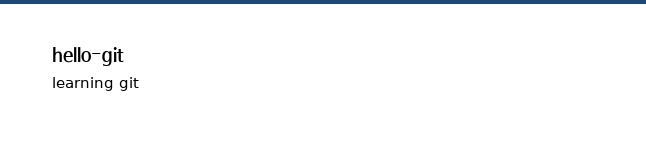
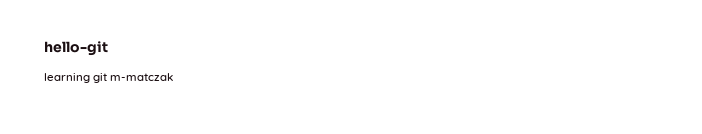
- learning git
+ learning git m-matczak

